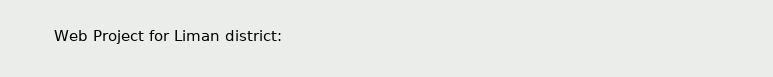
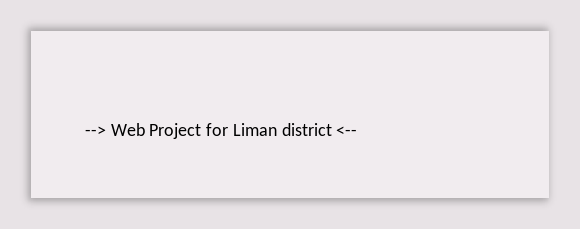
- Web Project for Liman district:
+ --> Web Project for Liman district <--

